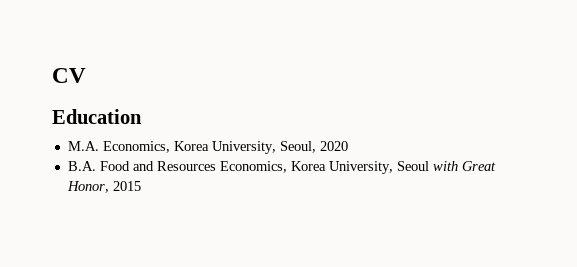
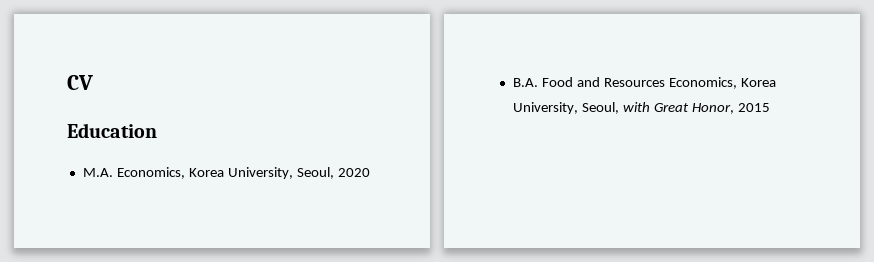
- B.A. Food and Resources Economics, Korea University, Seoul with Great Honor, 2015
+ B.A. Food and Resources Economics, Korea University, Seoul, with Great Honor, 2015

